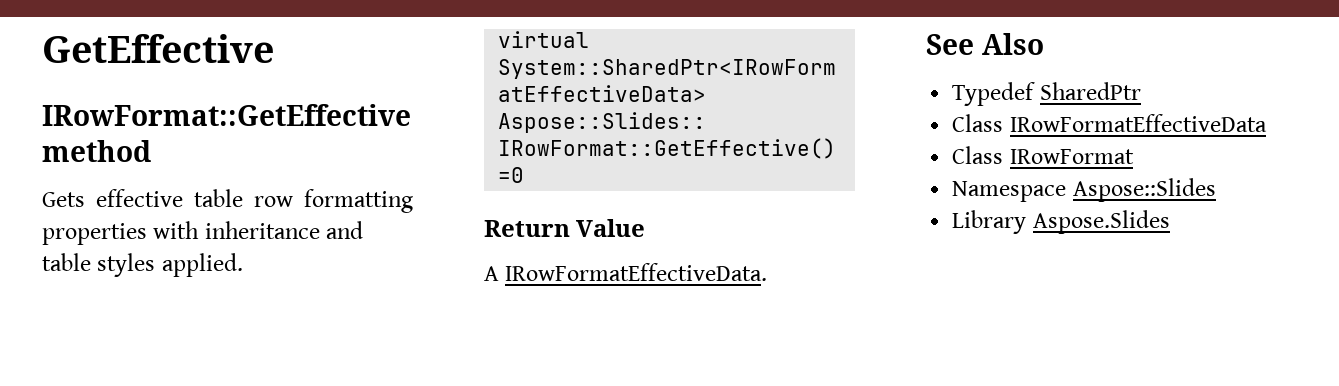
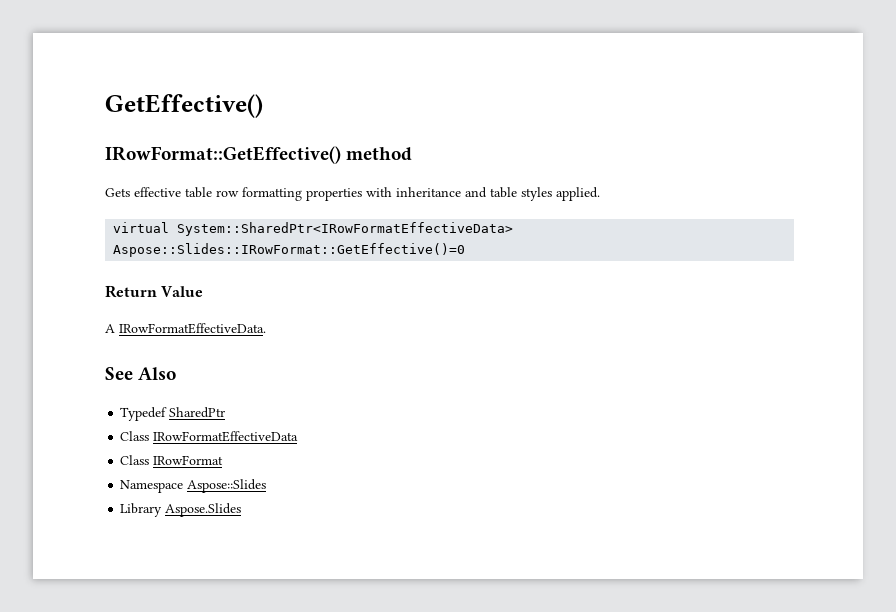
- GetEffective
- IRowFormat::GetEffective method
+ GetEffective()
+ IRowFormat::GetEffective() method

